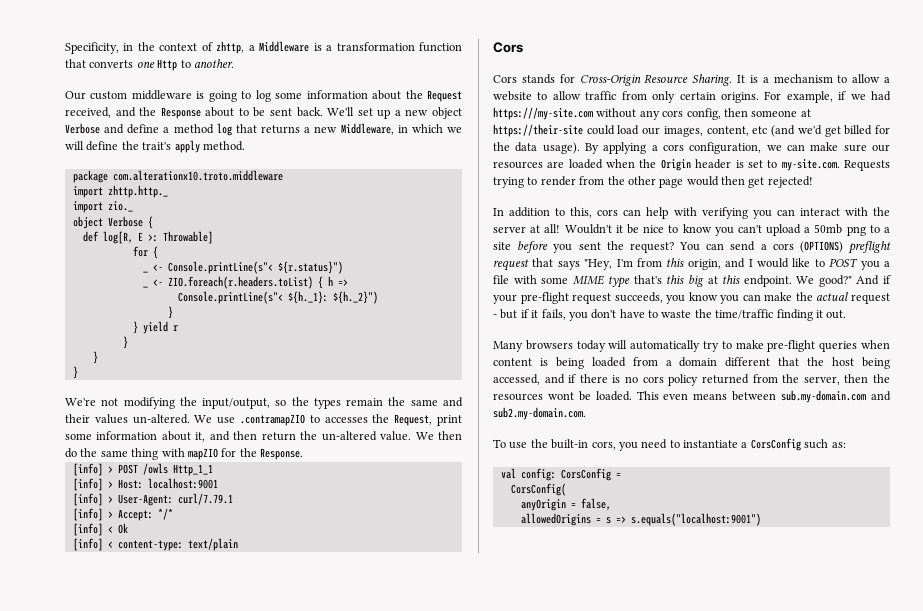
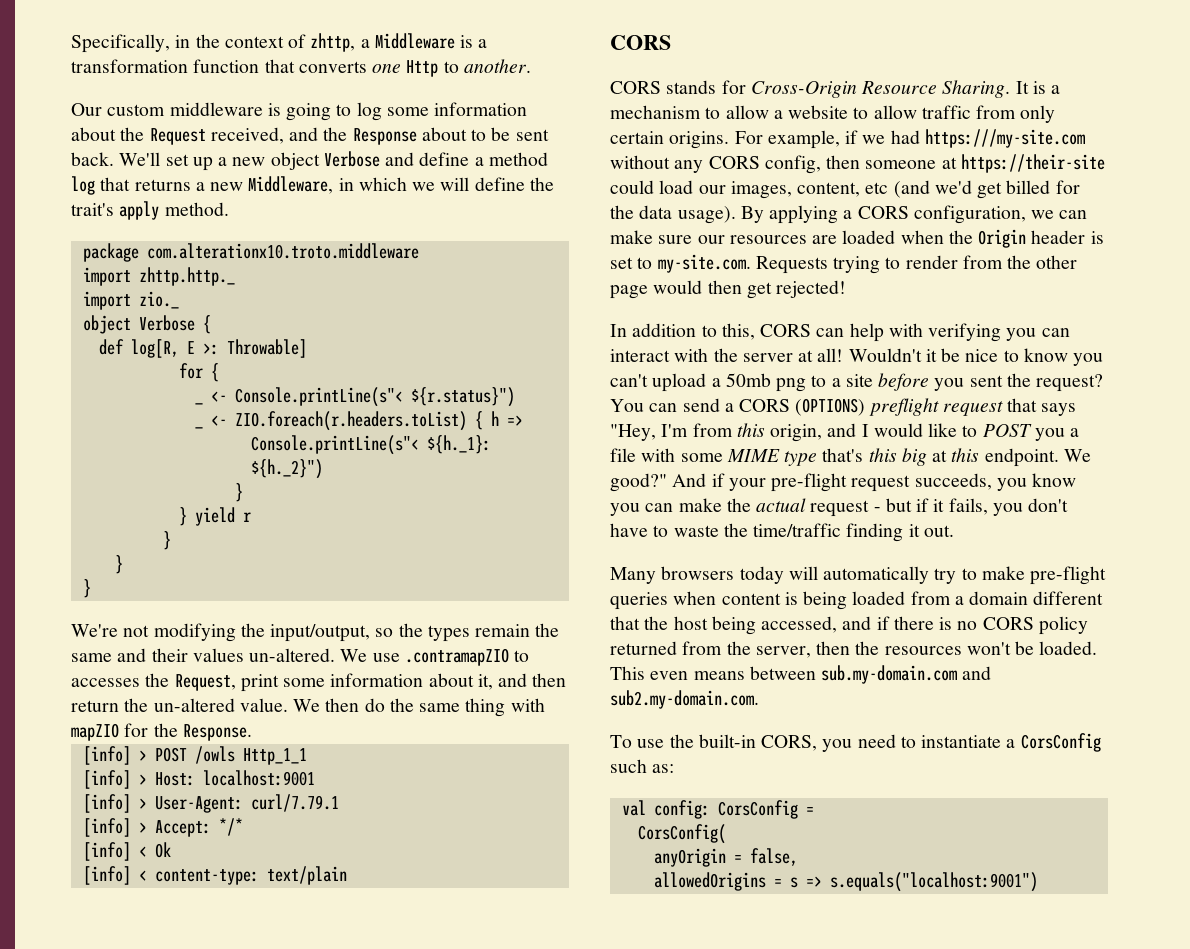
- Specificity, in the context of zhttp, a Middleware is a transformation function that converts one Http to another.
+ Specifically, in the context of zhttp, a Middleware is a transformation function that converts one Http to another.
  [info] < content-type: text/plain
- Cors
- Cors stands for Cross-Origin Resource Sharing.
+ CORS
+ CORS stands for Cross-Origin Resource Sharing.
- For example, if we had https:///my-site.com without any cors config, then someone at https://their-site could load our images, content, etc (and we'd get billed for the data usage).
+ For example, if we had https:///my-site.com without any CORS config, then someone at https://their-site could load our images, content, etc (and we'd get billed for the data usage).
- By applying a cors configuration, we can make sure our resources are loaded when the Origin header is set to my-site.com. Requests trying to render from the other page would then get rejected!
+ By applying a CORS configuration, we can make sure our resources are loaded when the Origin header is set to my-site.com. Requests trying to render from the other page would then get rejected!
- In addition to this, cors can help with verifying you can interact with the server at all!
+ In addition to this, CORS can help with verifying you can interact with the server at all!
- You can send a cors (OPTIONS) preflight request that says "Hey, I'm from this origin, and I would like to POST you a file with some MIME type that's this big at this endpoint.
+ You can send a CORS (OPTIONS) preflight request that says "Hey, I'm from this origin, and I would like to POST you a file with some MIME type that's this big at this endpoint.
- Many browsers today will automatically try to make pre-flight queries when content is being loaded from a domain different that the host being accessed, and if there is no cors policy returned from the server, then the resources wont be loaded.
+ Many browsers today will automatically try to make pre-flight queries when content is being loaded from a domain different that the host being accessed, and if there is no CORS policy returned from the server, then the resources won't be loaded.
- To use the built-in cors, you need to instantiate a CorsConfig such as:
+ To use the built-in CORS, you need to instantiate a CorsConfig such as:

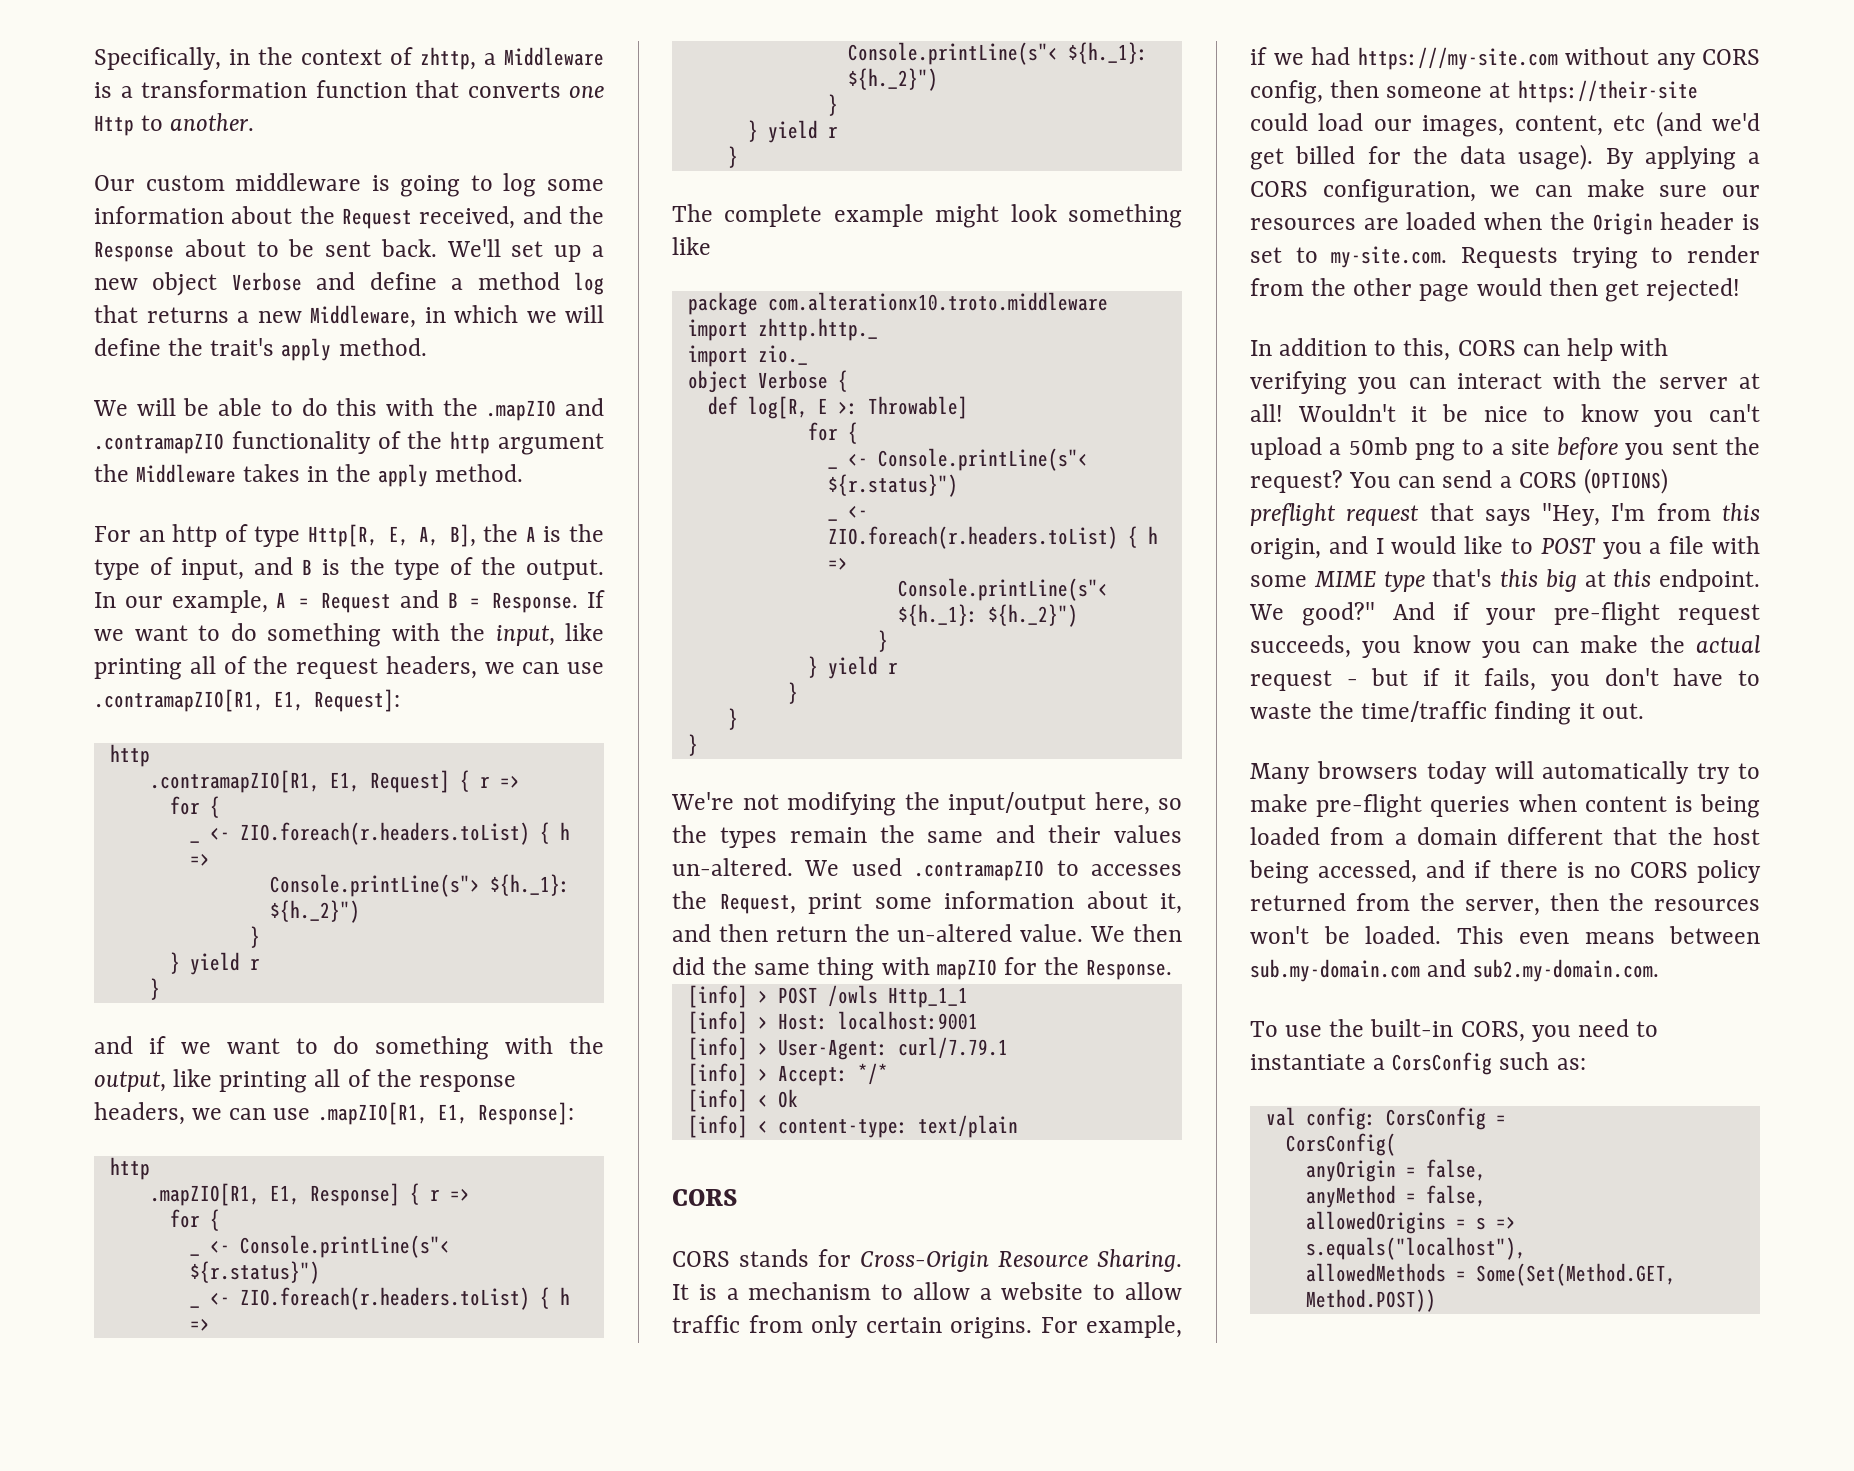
+ We will be able to do this with the .mapZIO and .contramapZIO functionality of the http argument the Middleware takes in the apply method.
+ For an http of type Http[R, E, A, B], the A is the type of input, and B is the type of the output. In our example, A = Request and B = Response. If we want to do something with the input, like printing all of the request headers, we can use .contramapZIO[R1, E1, Request]:
+ http
+ .contramapZIO[R1, E1, Request] { r =>
+ for {
+ _ <- ZIO.foreach(r.headers.toList) { h =>
+ Console.printLine(s"> ${h._1}: ${h._2}")
+ }
+ } yield r
+ }
+ and if we want to do something with the output, like printing all of the response headers, we can use .mapZIO[R1, E1, Response]:
+ http
+ .mapZIO[R1, E1, Response] { r =>
+ for {
+ _ <- Console.printLine(s"< ${r.status}")
+ _ <- ZIO.foreach(r.headers.toList) { h =>
+ Console.printLine(s"< ${h._1}: ${h._2}")
+ }
+ } yield r
+ }
+ The complete example might look something like
- We're not modifying the input/output, so the types remain the same and their values un-altered.
+ We're not modifying the input/output here, so the types remain the same and their values un-altered.
- We use .contramapZIO to accesses the Request, print some information about it, and then return the un-altered value.
+ We used .contramapZIO to accesses the Request, print some information about it, and then return the un-altered value.
- We then do the same thing with mapZIO for the Response.
+ We then did the same thing with mapZIO for the Response.
+ anyMethod = false,
- allowedOrigins = s => s.equals("localhost:9001")
+ allowedOrigins = s => s.equals("localhost"),
+ allowedMethods = Some(Set(Method.GET, Method.POST))

